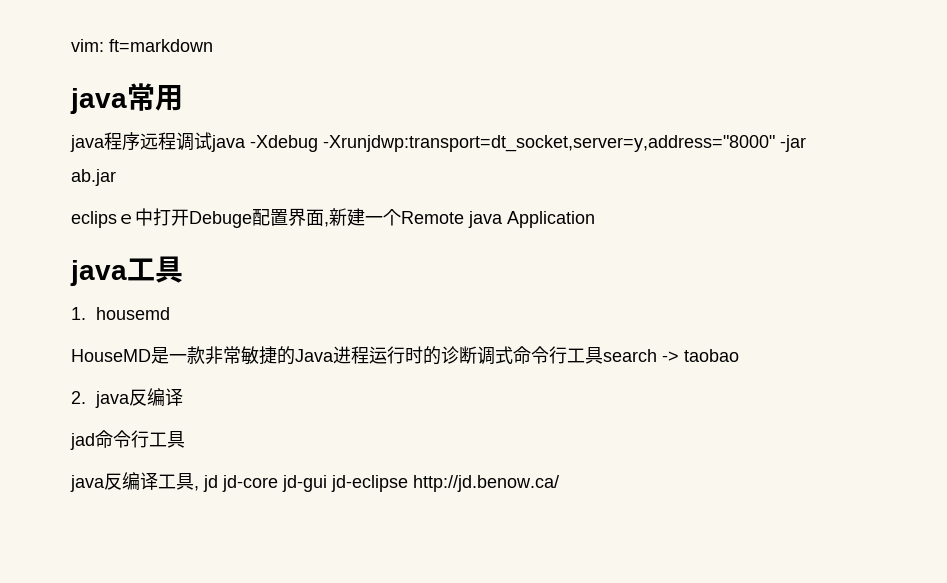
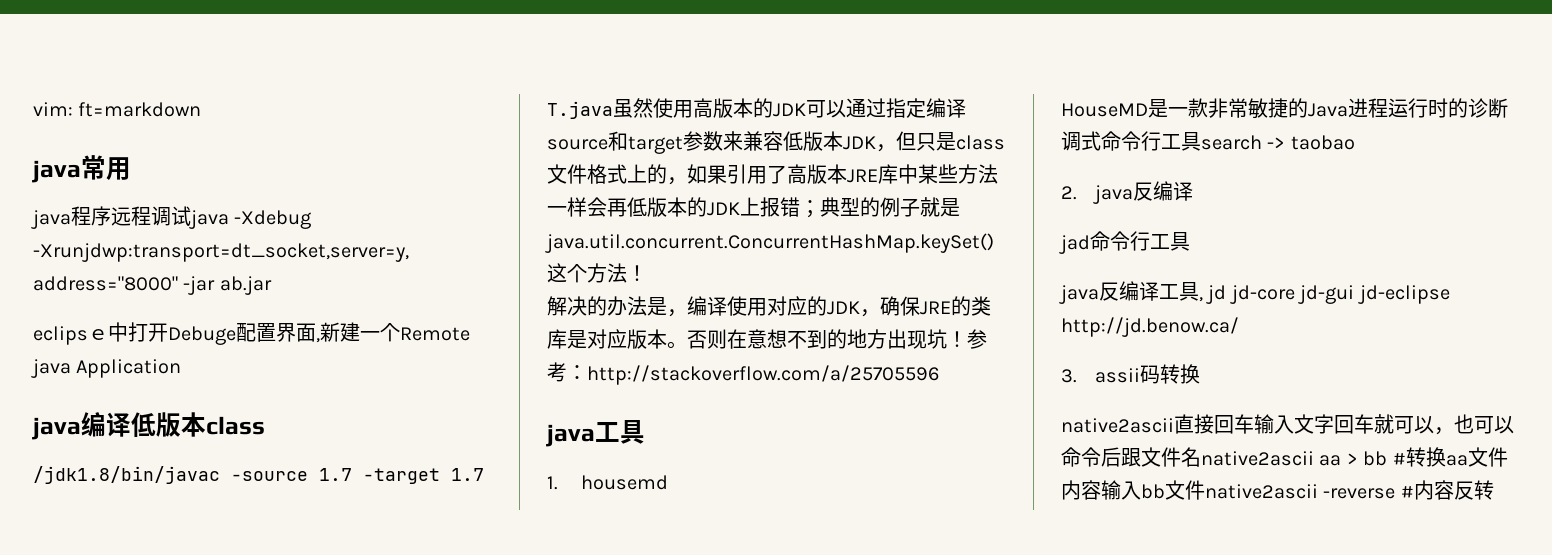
+ java编译低版本class
+ /jdk1.8/bin/javac -source 1.7 -target 1.7 T.java虽然使用高版本的JDK可以通过指定编译source和target参数来兼容低版本JDK，但只是class文件格式上的，如果引用了高版本JRE库中某些方法一样会再低版本的JDK上报错；典型的例子就是java.util.concurrent.ConcurrentHashMap.keySet()这个方法！
+ 解决的办法是，编译使用对应的JDK，确保JRE的类库是对应版本。否则在意想不到的地方出现坑！参考：http://stackoverflow.com/a/25705596
+ 3. assii码转换
+ native2ascii直接回车输入文字回车就可以，也可以命令后跟文件名native2ascii aa > bb #转换aa文件内容输入bb文件native2ascii -reverse #内容反转

